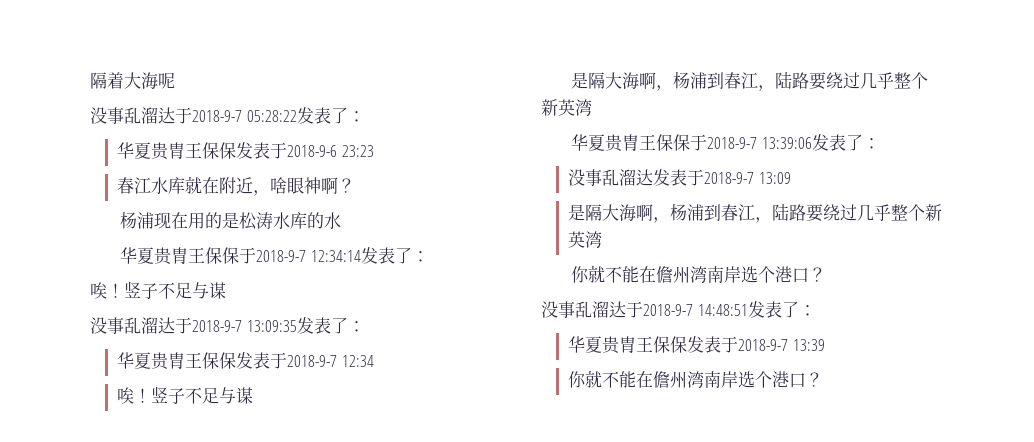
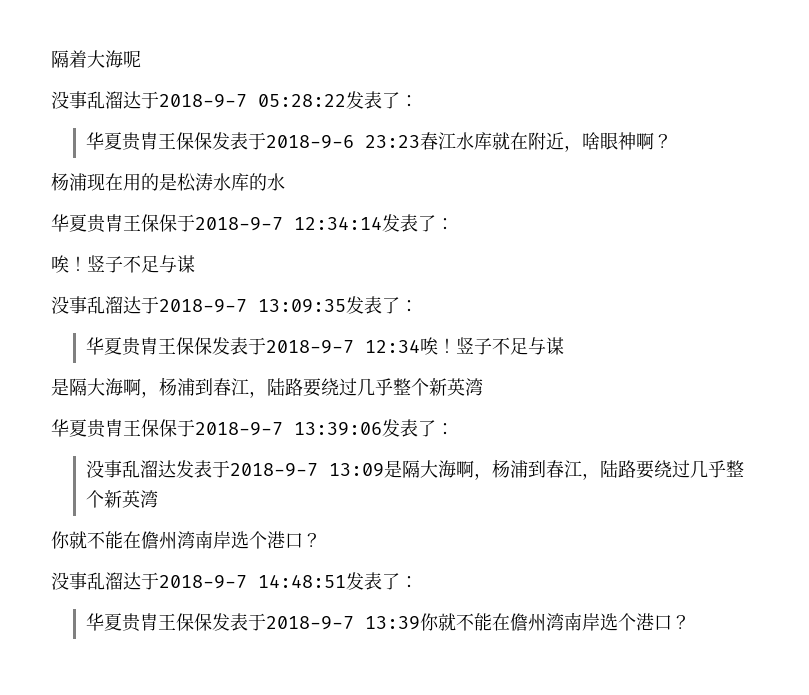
- 华夏贵胄王保保发表于2018-9-6 23:23
- 春江水库就在附近，啥眼神啊？
+ 华夏贵胄王保保发表于2018-9-6 23:23春江水库就在附近，啥眼神啊？
- 华夏贵胄王保保发表于2018-9-7 12:34
- 唉！
+ 华夏贵胄王保保发表于2018-9-7 12:34唉！
- 没事乱溜达发表于2018-9-7 13:09
- 是隔大海啊，杨浦到春江，陆路要绕过几乎整个新英湾
+ 没事乱溜达发表于2018-9-7 13:09是隔大海啊，杨浦到春江，陆路要绕过几乎整个新英湾
- 华夏贵胄王保保发表于2018-9-7 13:39
- 你就不能在儋州湾南岸选个港口？
+ 华夏贵胄王保保发表于2018-9-7 13:39你就不能在儋州湾南岸选个港口？

